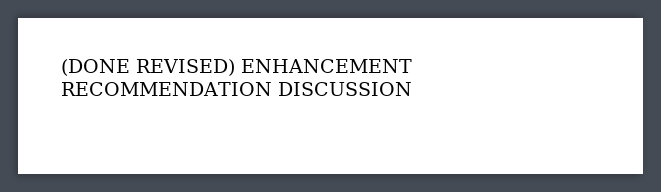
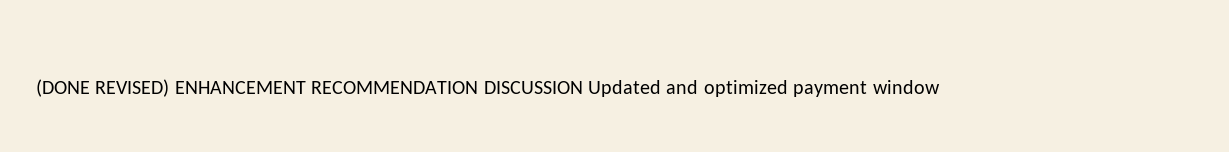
- (DONE REVISED) ENHANCEMENT RECOMMENDATION DISCUSSION
+ (DONE REVISED) ENHANCEMENT RECOMMENDATION DISCUSSION Updated and optimized payment window

